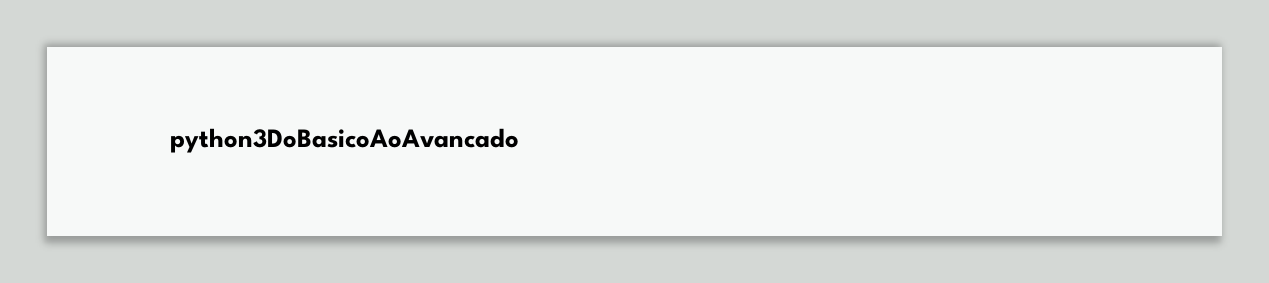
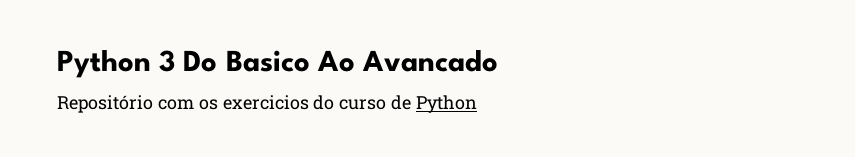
- python3DoBasicoAoAvancado
+ Python 3 Do Basico Ao Avancado
+ Repositório com os exercicios do curso de Python

